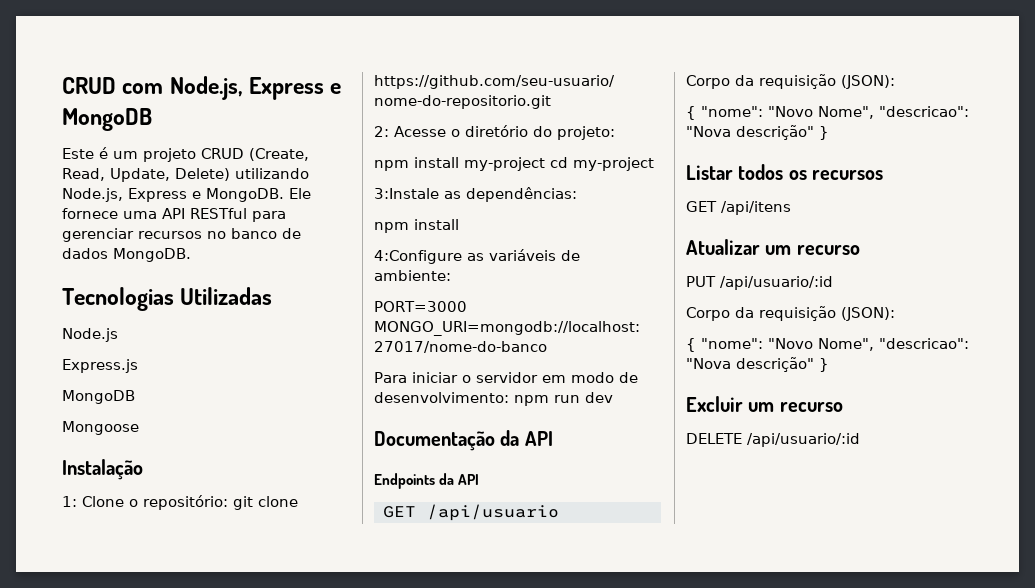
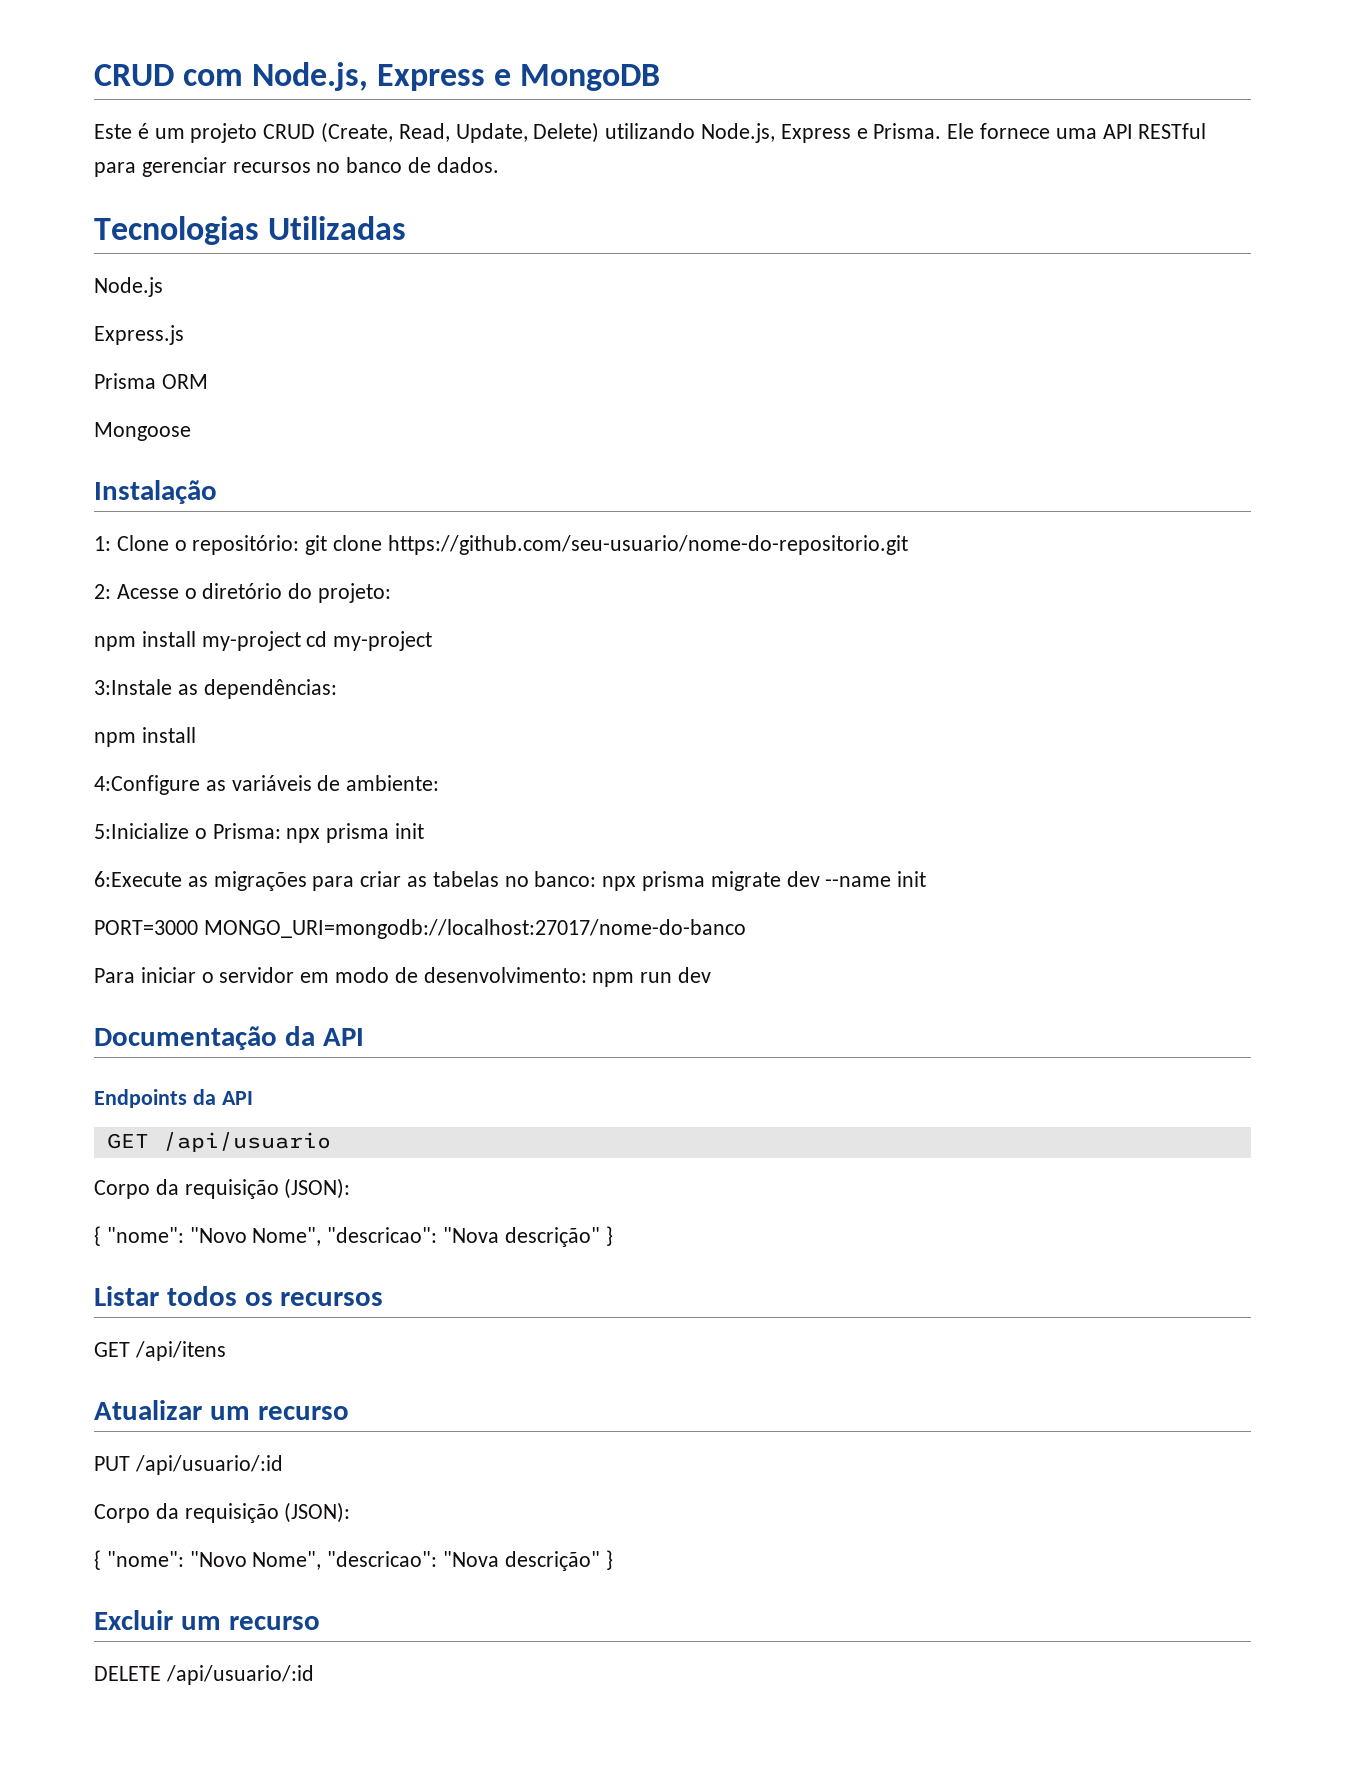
- Este é um projeto CRUD (Create, Read, Update, Delete) utilizando Node.js, Express e MongoDB.
+ Este é um projeto CRUD (Create, Read, Update, Delete) utilizando Node.js, Express e Prisma.
- Ele fornece uma API RESTful para gerenciar recursos no banco de dados MongoDB.
+ Ele fornece uma API RESTful para gerenciar recursos no banco de dados.
  Express.js
- MongoDB
+ Prisma ORM
+ 5:Inicialize o Prisma: npx prisma init
+ 6:Execute as migrações para criar as tabelas no banco: npx prisma migrate dev --name init

